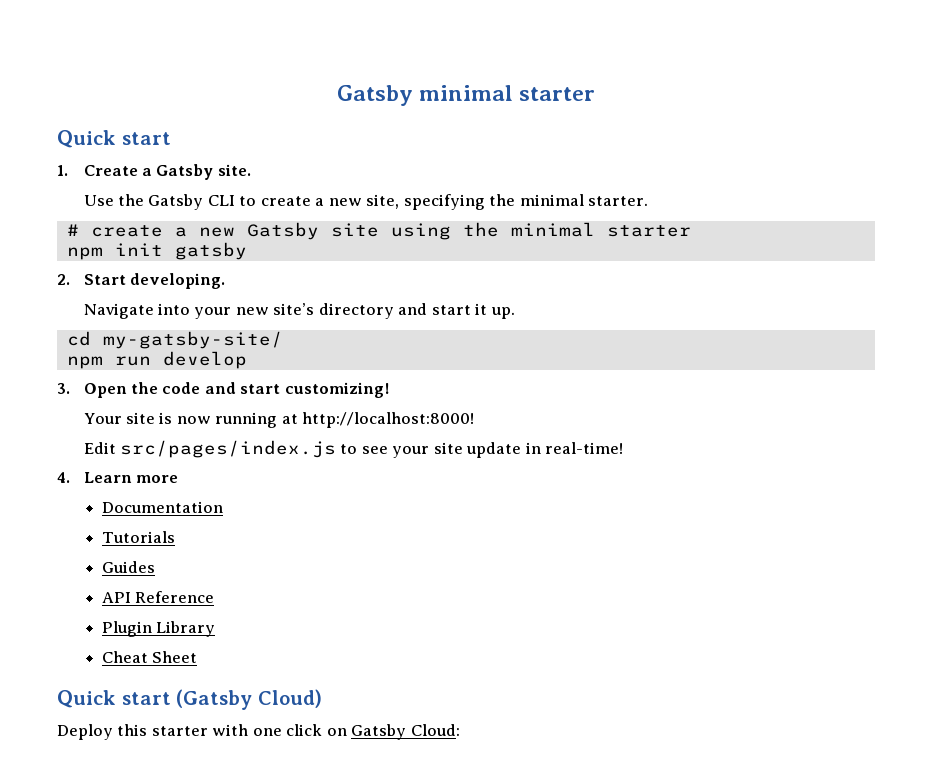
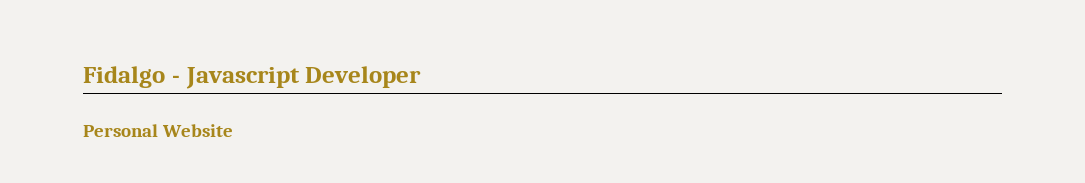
- Gatsby minimal starter
- Quick start
- 1. Create a Gatsby site.
- Use the Gatsby CLI to create a new site, specifying the minimal starter.
- # create a new Gatsby site using the minimal starter
- npm init gatsby
- 2. Start developing.
- Navigate into your new site’s directory and start it up.
- cd my-gatsby-site/
- npm run develop
- 3. Open the code and start customizing!
- Your site is now running at http://localhost:8000!
- Edit src/pages/index.js to see your site update in real-time!
- 4. Learn more
- Documentation
- Tutorials
- Guides
- API Reference
- Plugin Library
- Cheat Sheet
- Quick start (Gatsby Cloud)
- Deploy this starter with one click on Gatsby Cloud:
+ Fidalgo - Javascript Developer
+ Personal Website

